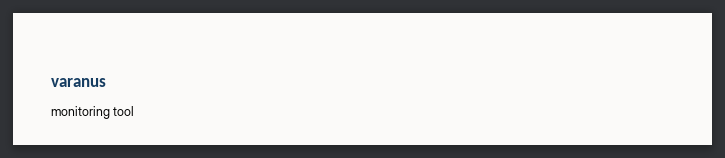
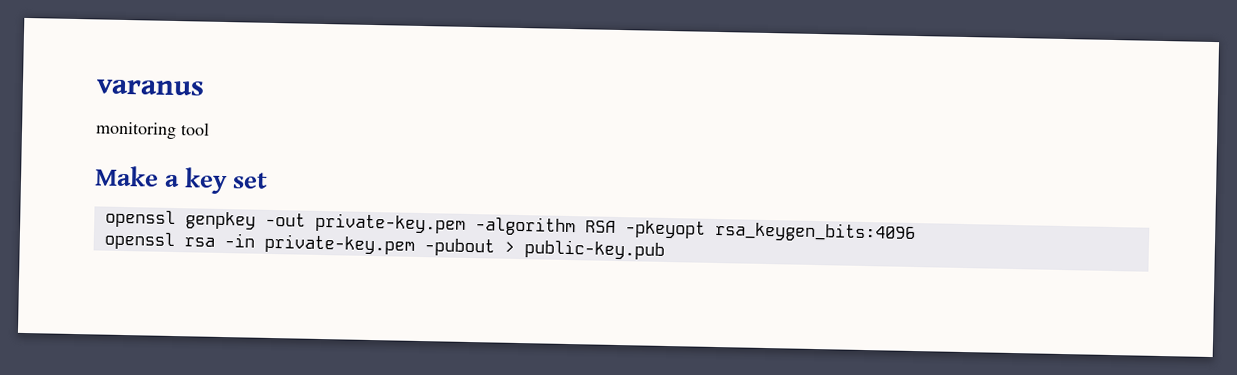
+ Make a key set
+ openssl genpkey -out private-key.pem -algorithm RSA -pkeyopt rsa_keygen_bits:4096
+ openssl rsa -in private-key.pem -pubout > public-key.pub

